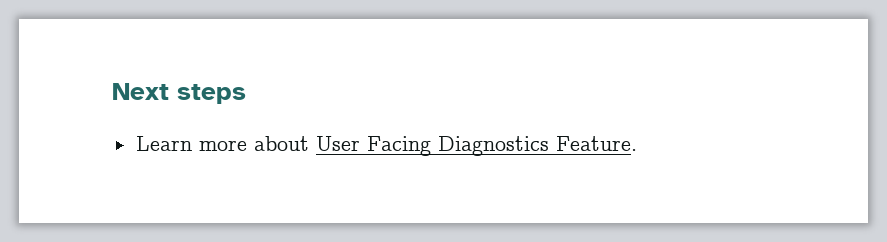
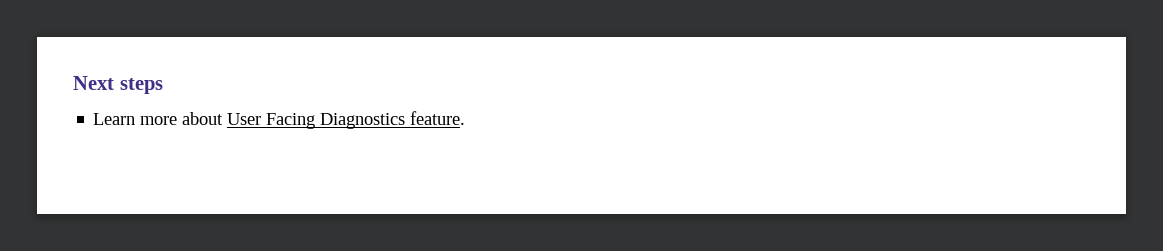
- Learn more about User Facing Diagnostics Feature.
+ Learn more about User Facing Diagnostics feature.

